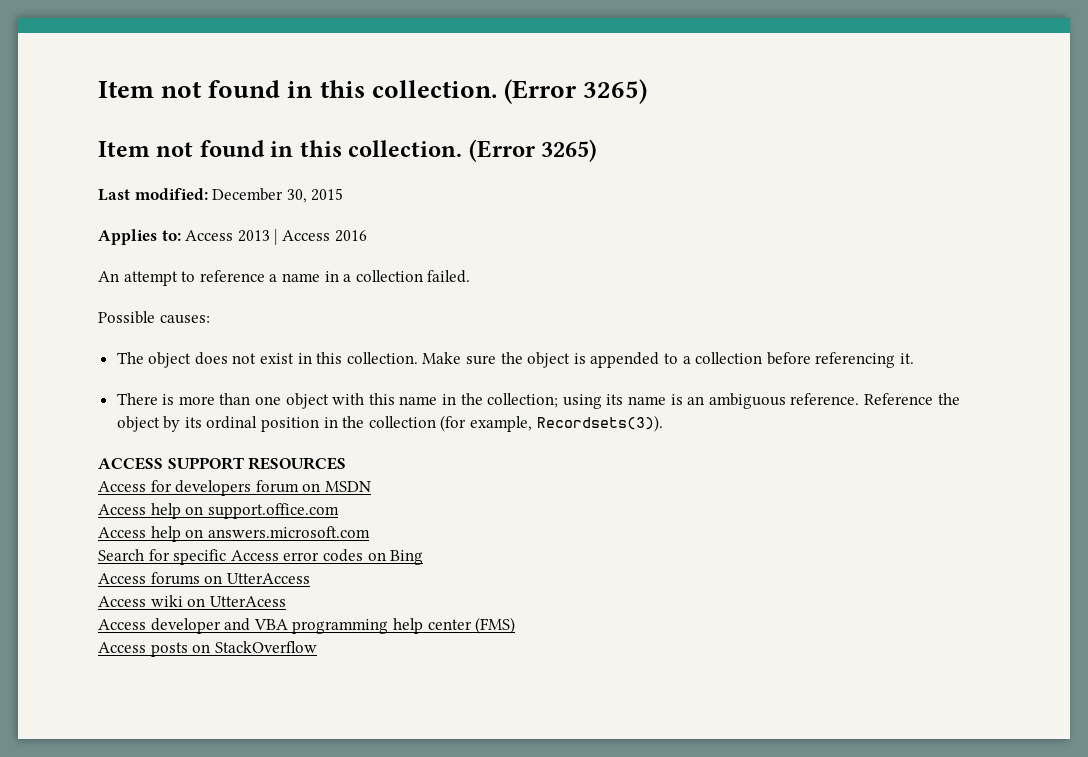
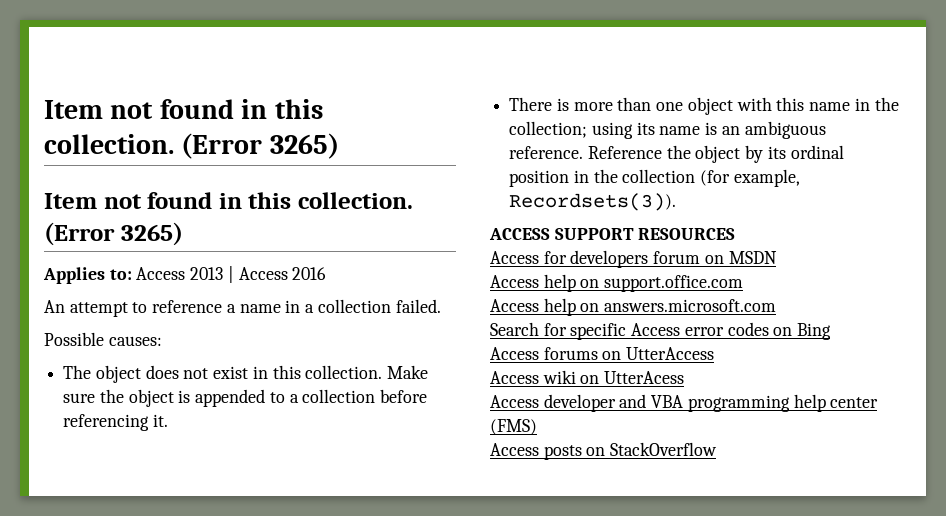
- Last modified: December 30, 2015

